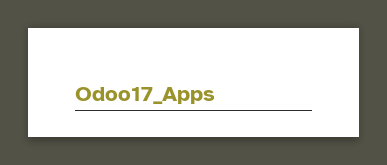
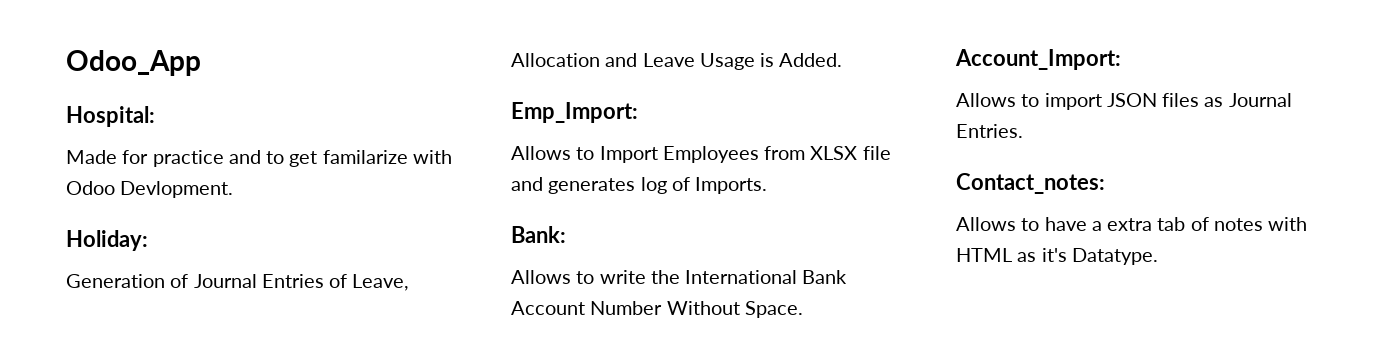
- Odoo17_Apps
+ Odoo_App
+ Hospital:
+ Made for practice and to get familarize with Odoo Devlopment.
+ Holiday:
+ Generation of Journal Entries of Leave, Allocation and Leave Usage is Added.
+ Emp_Import:
+ Allows to Import Employees from XLSX file and generates log of Imports.
+ Bank:
+ Allows to write the International Bank Account Number Without Space.
+ Account_Import:
+ Allows to import JSON files as Journal Entries.
+ Contact_notes:
+ Allows to have a extra tab of notes with HTML as it's Datatype.

